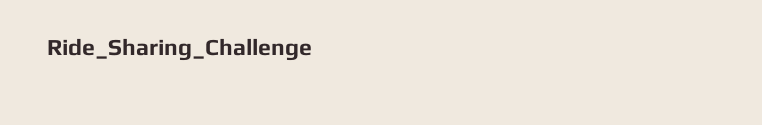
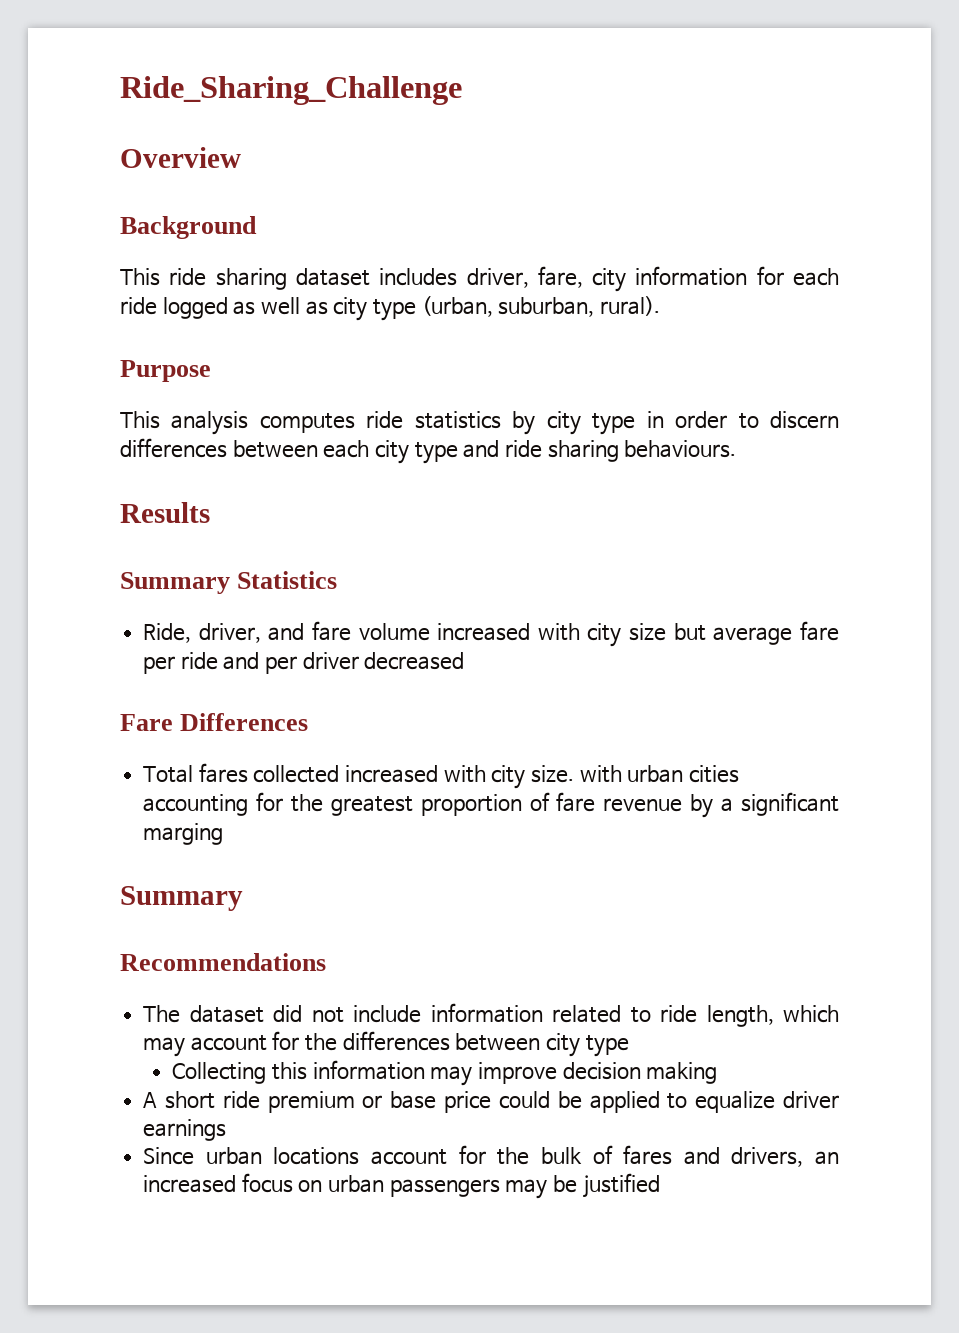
+ Overview
+ Background
+ This ride sharing dataset includes driver, fare, city information for each ride logged as well as city type (urban, suburban, rural).
+ Purpose
+ This analysis computes ride statistics by city type in order to discern differences between each city type and ride sharing behaviours.
+ Results
+ Summary Statistics
+ Ride, driver, and fare volume increased with city size but average fare per ride and per driver decreased
+ Fare Differences
+ Total fares collected increased with city size. with urban cities accounting for the greatest proportion of fare revenue by a significant marging
+ Summary
+ Recommendations
+ The dataset did not include information related to ride length, which may account for the differences between city type
+ Collecting this information may improve decision making
+ A short ride premium or base price could be applied to equalize driver earnings
+ Since urban locations account for the bulk of fares and drivers, an increased focus on urban passengers may be justified

